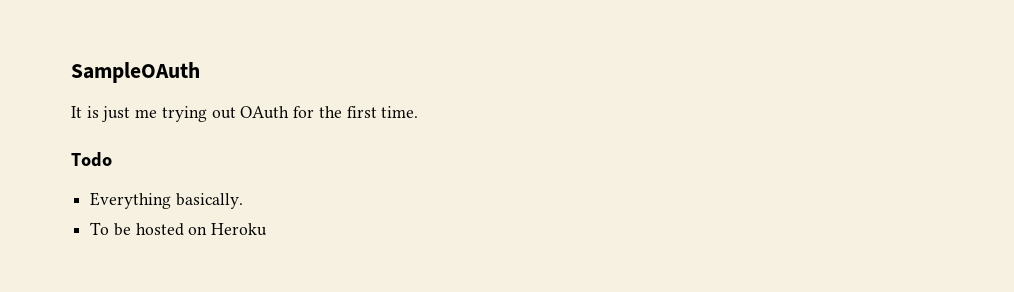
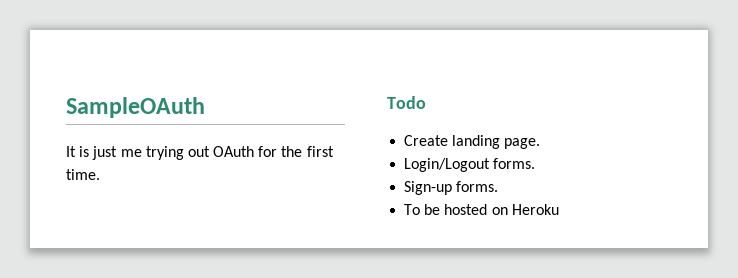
- Everything basically.
+ Create landing page.
+ Login/Logout forms.
+ Sign-up forms.

